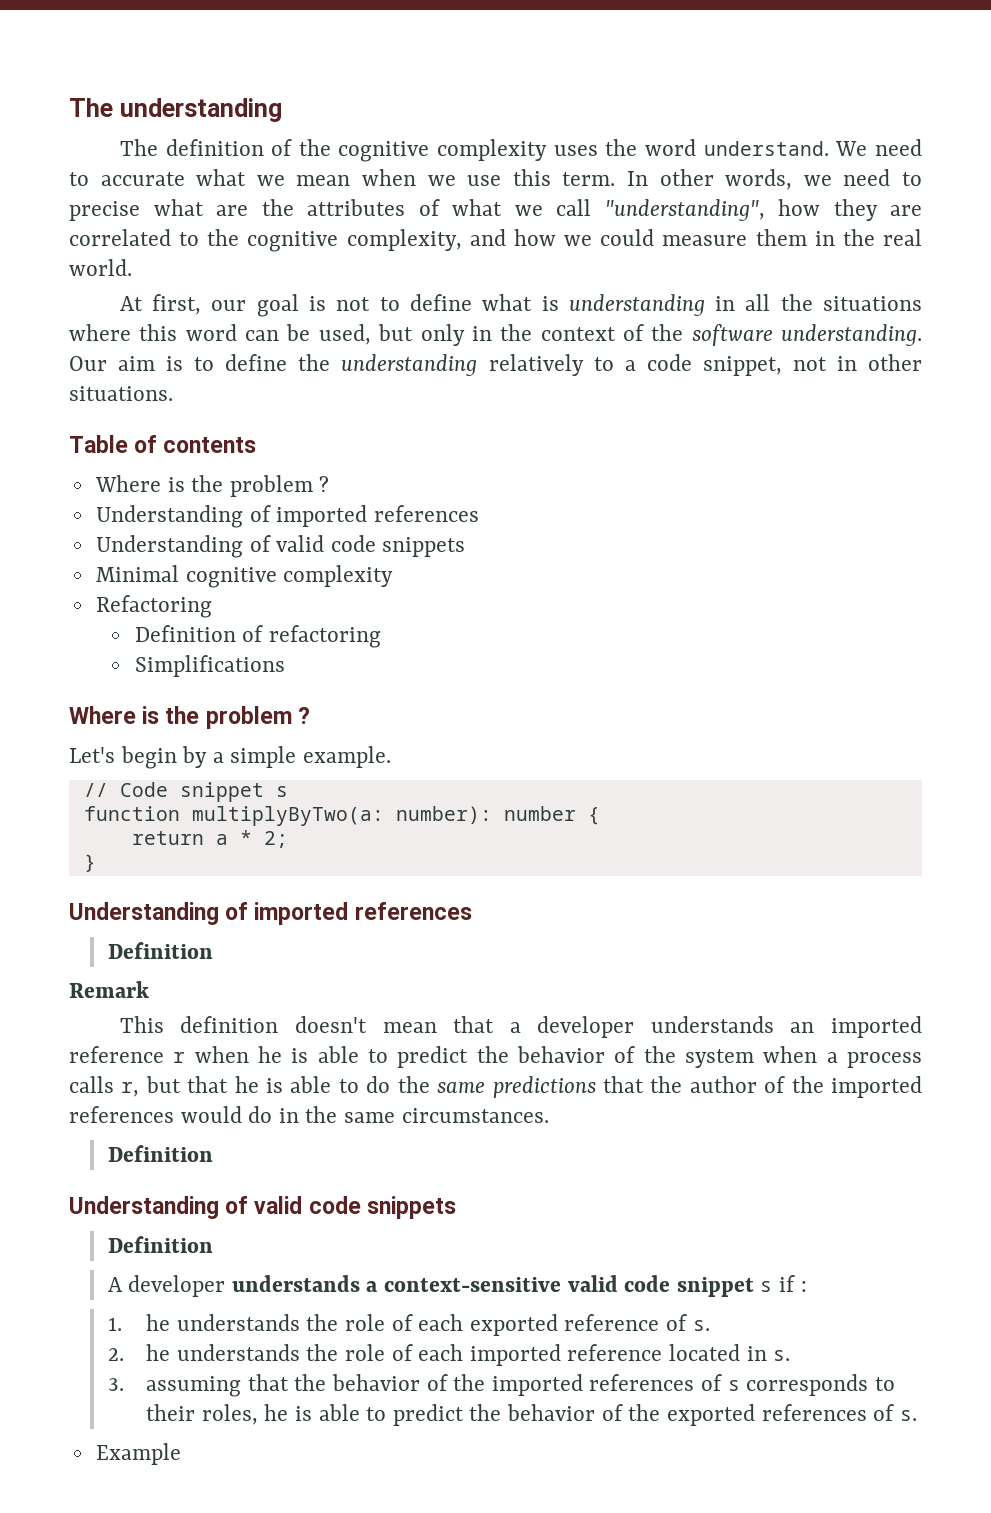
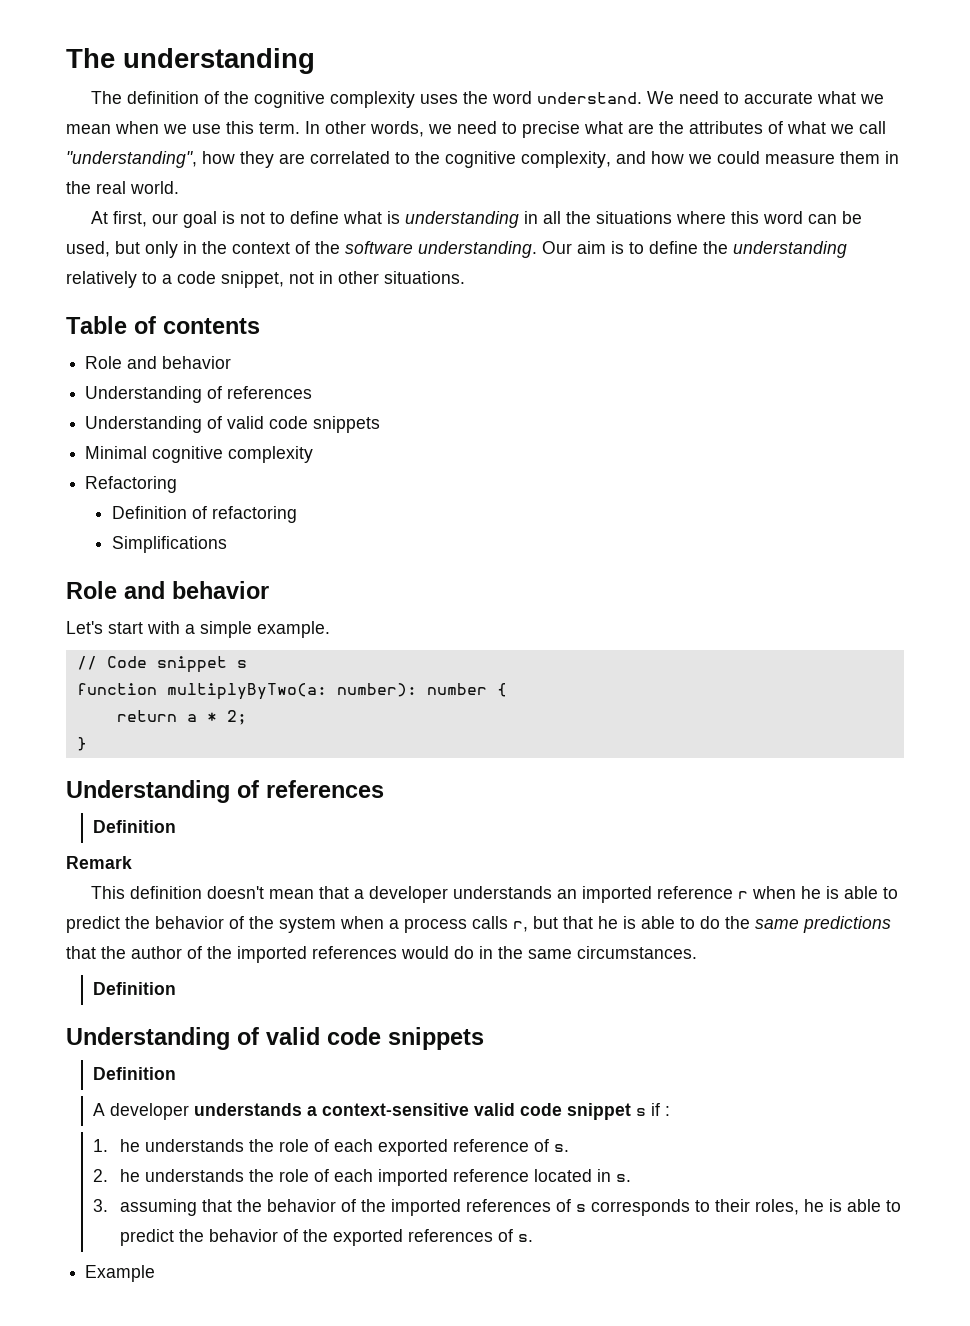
  Table of contents
- Where is the problem ?
- Understanding of imported references
+ Role and behavior
+ Understanding of references
  Simplifications
- Where is the problem ?
+ Role and behavior
- Let's begin by a simple example.
+ Let's start with a simple example.
  }
- Understanding of imported references
+ Understanding of references

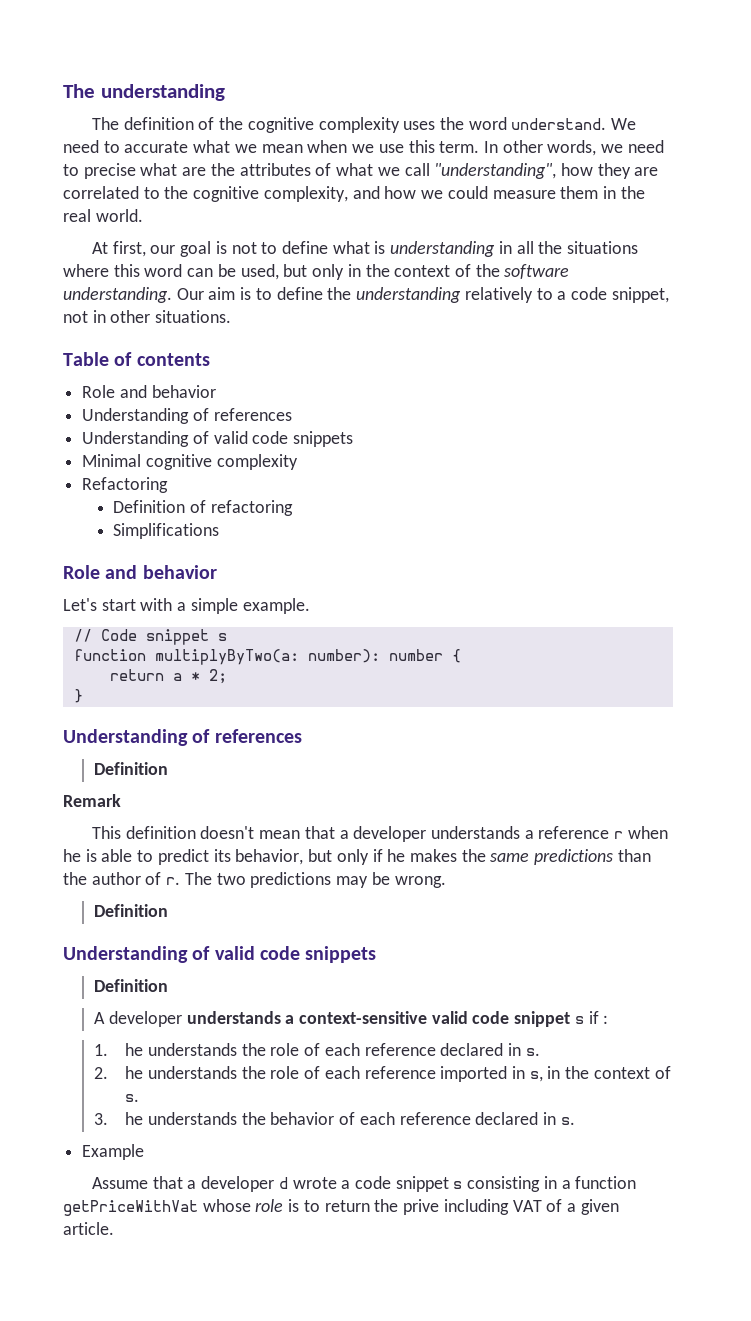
- This definition doesn't mean that a developer understands an imported reference r when he is able to predict the behavior of the system when a process calls r, but that he is able to do the same predictions that the author of the imported references would do in the same circumstances.
+ This definition doesn't mean that a developer understands a reference r when he is able to predict its behavior, but only if he makes the same predictions than the author of r. The two predictions may be wrong.
- 1. he understands the role of each exported reference of s.
+ 1. he understands the role of each reference declared in s.
- 2. he understands the role of each imported reference located in s.
- 3. assuming that the behavior of the imported references of s corresponds to their roles, he is able to predict the behavior of the exported references of s.
+ 2. he understands the role of each reference imported in s, in the context of s.
+ 3. he understands the behavior of each reference declared in s.
  Example
+ Assume that a developer d wrote a code snippet s consisting in a function getPriceWithVat whose role is to return the prive including VAT of a given article.

